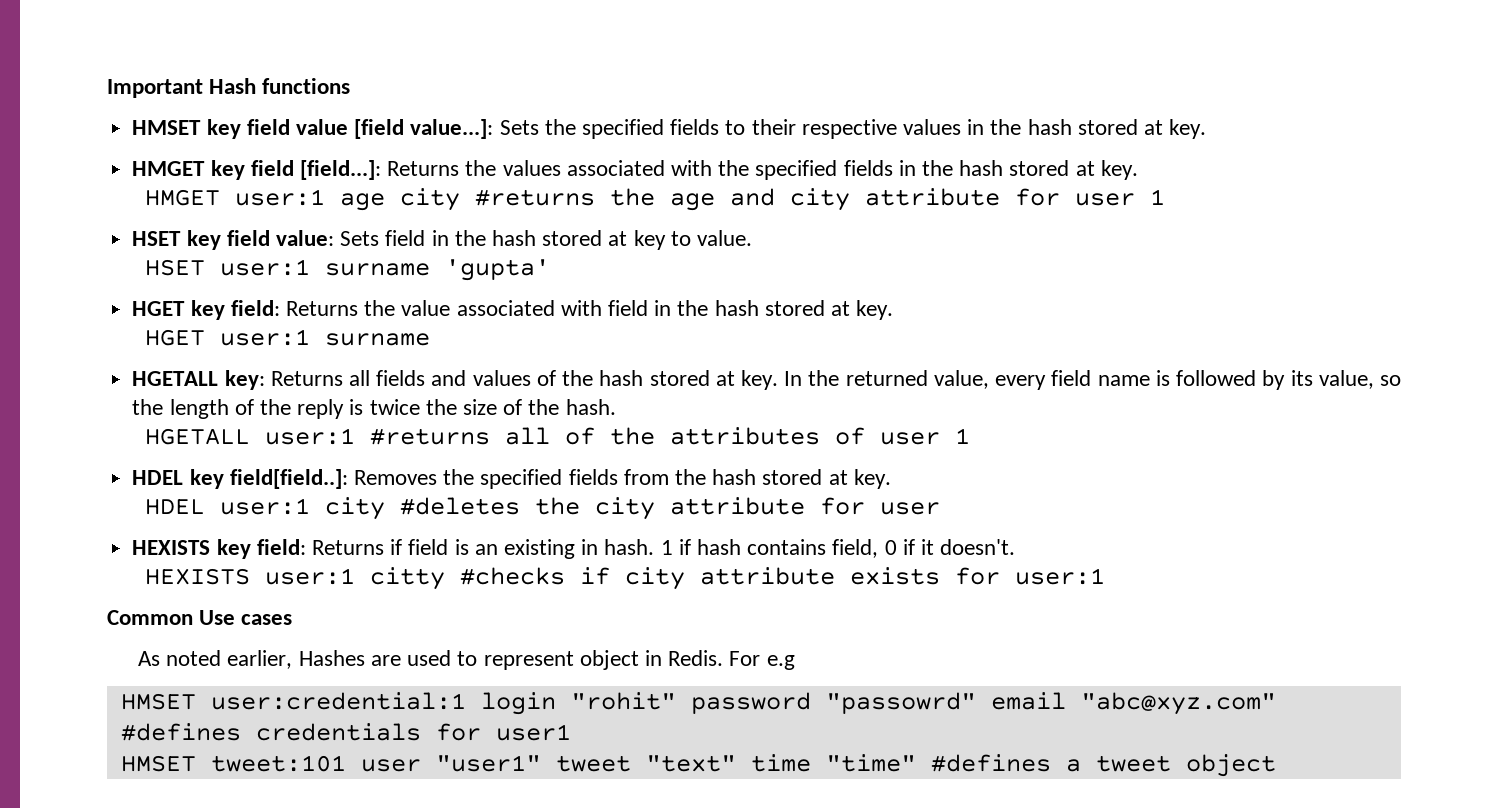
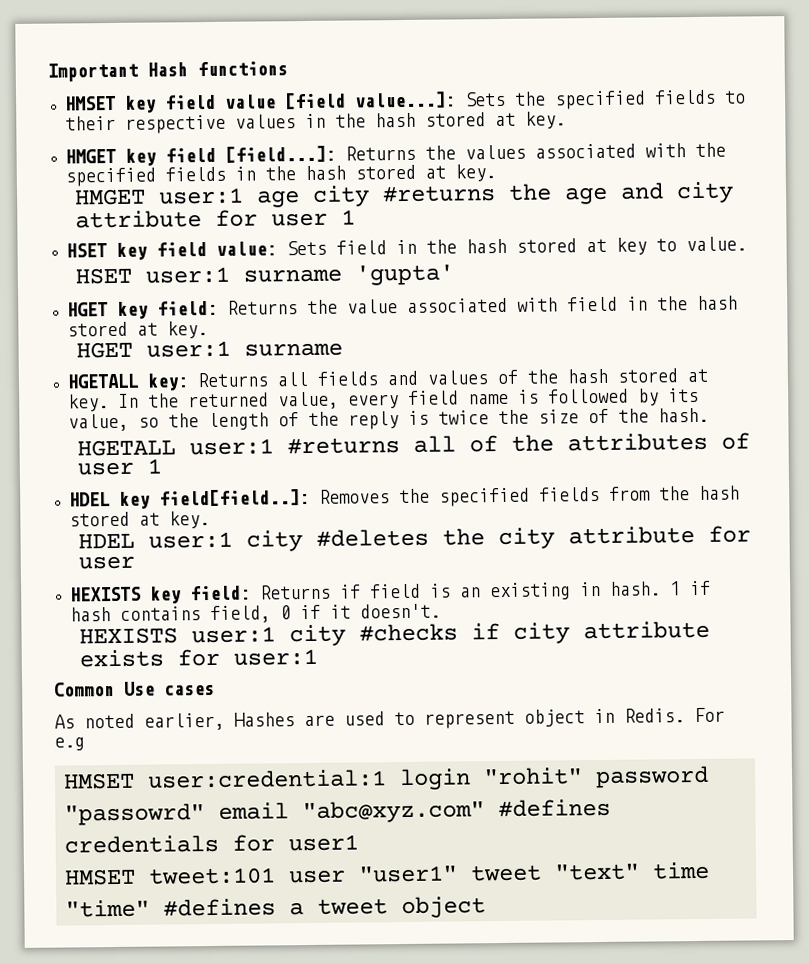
- HEXISTS user:1 citty #checks if city attribute exists for user:1
+ HEXISTS user:1 city #checks if city attribute exists for user:1

